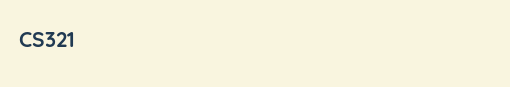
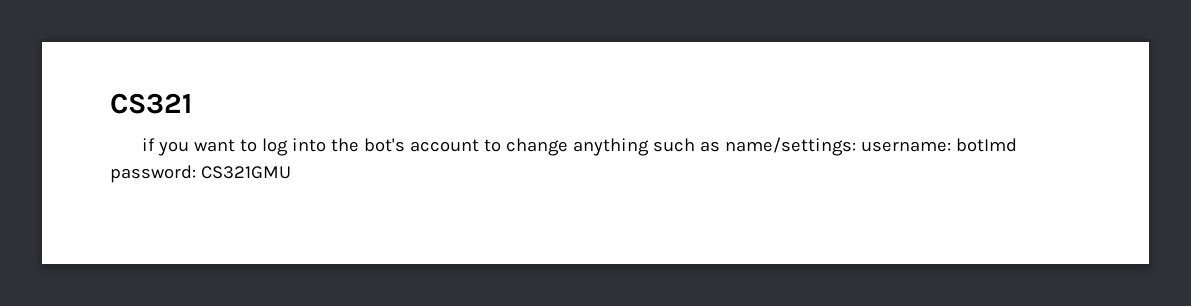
+ if you want to log into the bot's account to change anything such as name/settings: username: botImd password: CS321GMU

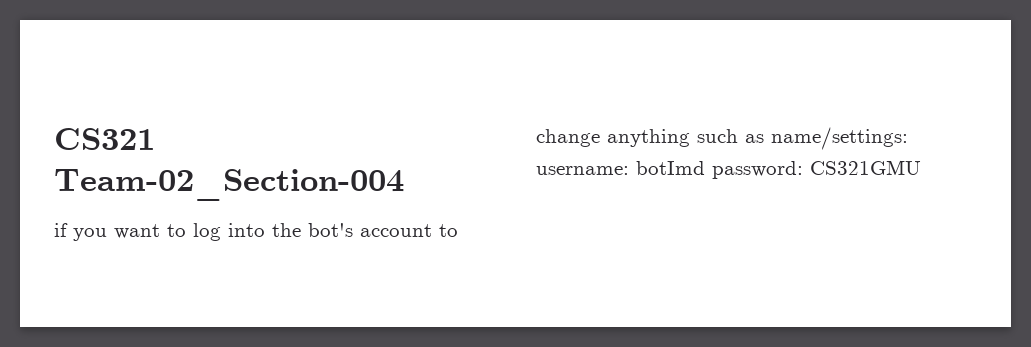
- CS321
+ CS321 Team-02_Section-004

